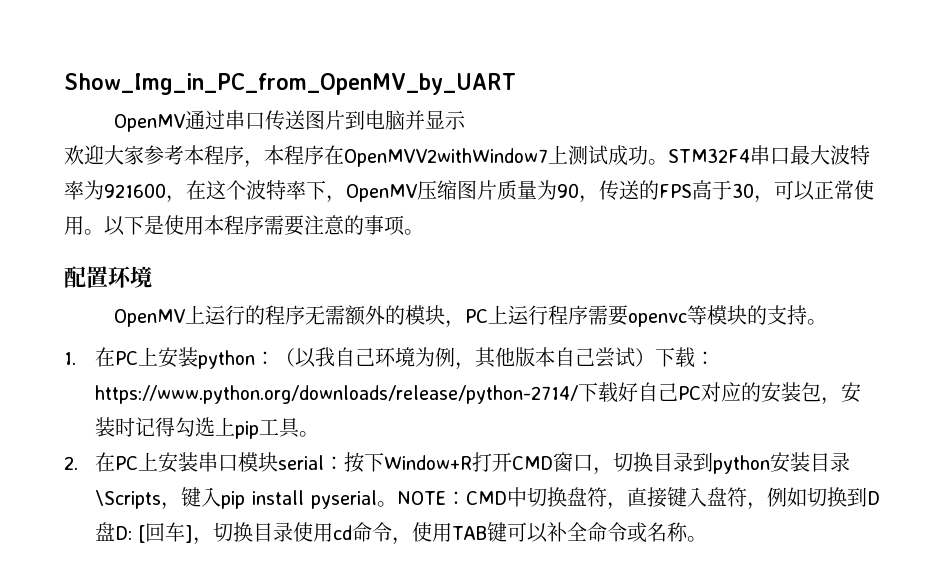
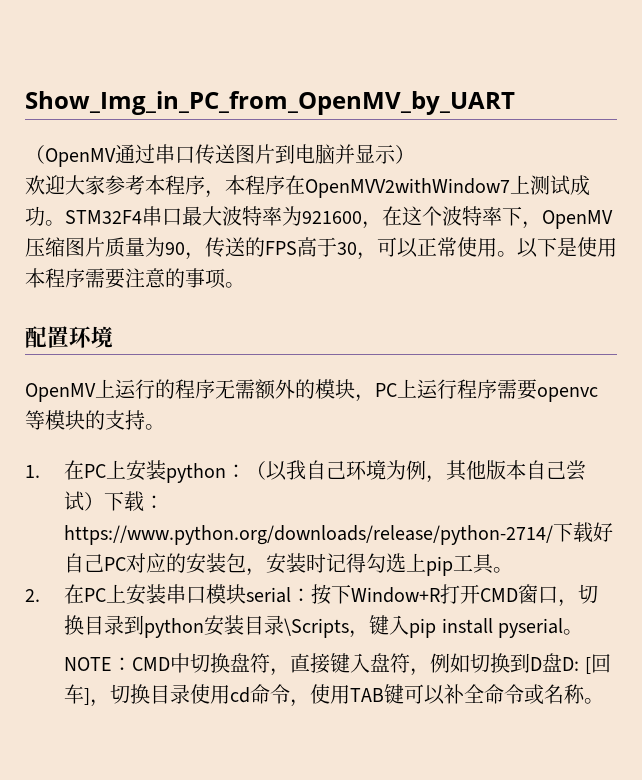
- OpenMV通过串口传送图片到电脑并显示
+ （OpenMV通过串口传送图片到电脑并显示）
- 2.在PC上安装串口模块serial：按下Window+R打开CMD窗口，切换目录到python安装目录\Scripts，键入pip install pyserial。NOTE：CMD中切换盘符，直接键入盘符，例如切换到D盘D: [回车]，切换目录使用cd命令，使用TAB键可以补全命令或名称。
+ 2.在PC上安装串口模块serial：按下Window+R打开CMD窗口，切换目录到python安装目录\Scripts，键入pip install pyserial。
+ NOTE：CMD中切换盘符，直接键入盘符，例如切换到D盘D: [回车]，切换目录使用cd命令，使用TAB键可以补全命令或名称。

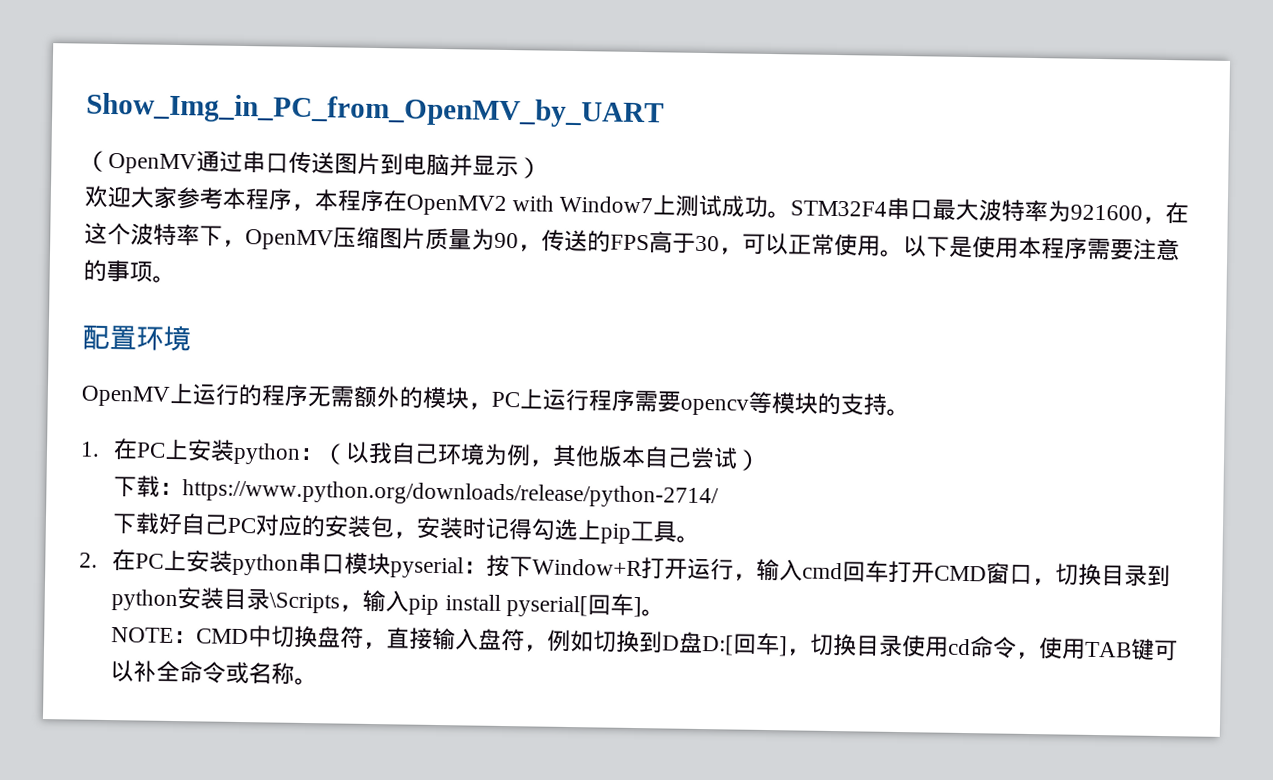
- 欢迎大家参考本程序，本程序在OpenMVV2withWindow7上测试成功。
+ 欢迎大家参考本程序，本程序在OpenMV2 with Window7上测试成功。
- OpenMV上运行的程序无需额外的模块，PC上运行程序需要openvc等模块的支持。
+ OpenMV上运行的程序无需额外的模块，PC上运行程序需要opencv等模块的支持。
- 1.在PC上安装python：（以我自己环境为例，其他版本自己尝试）下载：https://www.python.org/downloads/release/python-2714/下载好自己PC对应的安装包，安装时记得勾选上pip工具。
+ 1.在PC上安装python：（以我自己环境为例，其他版本自己尝试）
+ 下载：https://www.python.org/downloads/release/python-2714/
+ 下载好自己PC对应的安装包，安装时记得勾选上pip工具。
- 2.在PC上安装串口模块serial：按下Window+R打开CMD窗口，切换目录到python安装目录\Scripts，键入pip install pyserial。
+ 2.在PC上安装python串口模块pyserial：按下Window+R打开运行，输入cmd回车打开CMD窗口，切换目录到python安装目录\Scripts，输入pip install pyserial[回车]。
- NOTE：CMD中切换盘符，直接键入盘符，例如切换到D盘D: [回车]，切换目录使用cd命令，使用TAB键可以补全命令或名称。
+ NOTE：CMD中切换盘符，直接输入盘符，例如切换到D盘D:[回车]，切换目录使用cd命令，使用TAB键可以补全命令或名称。

